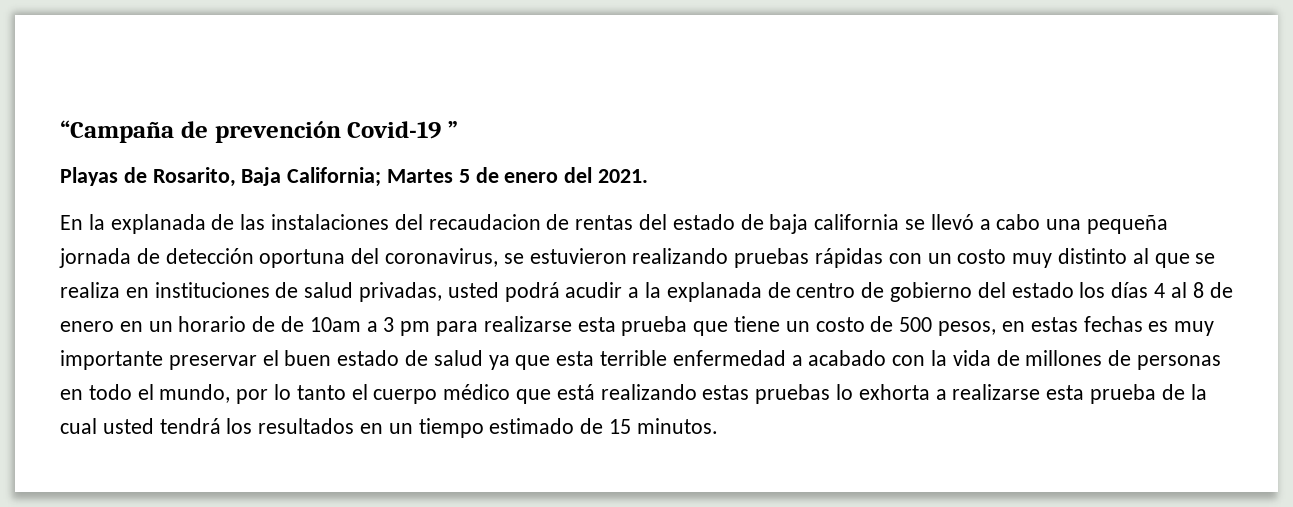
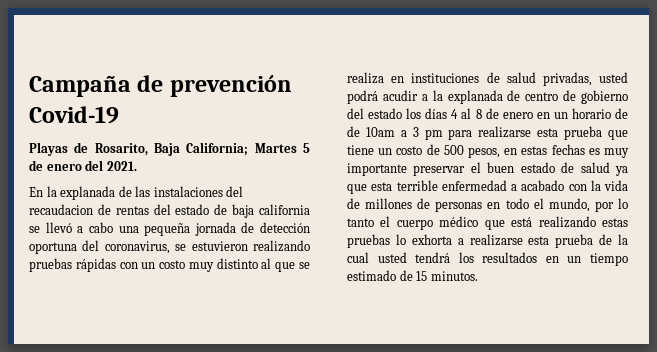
- “Campaña de prevención Covid-19 ”
+ Campaña de prevención Covid-19

